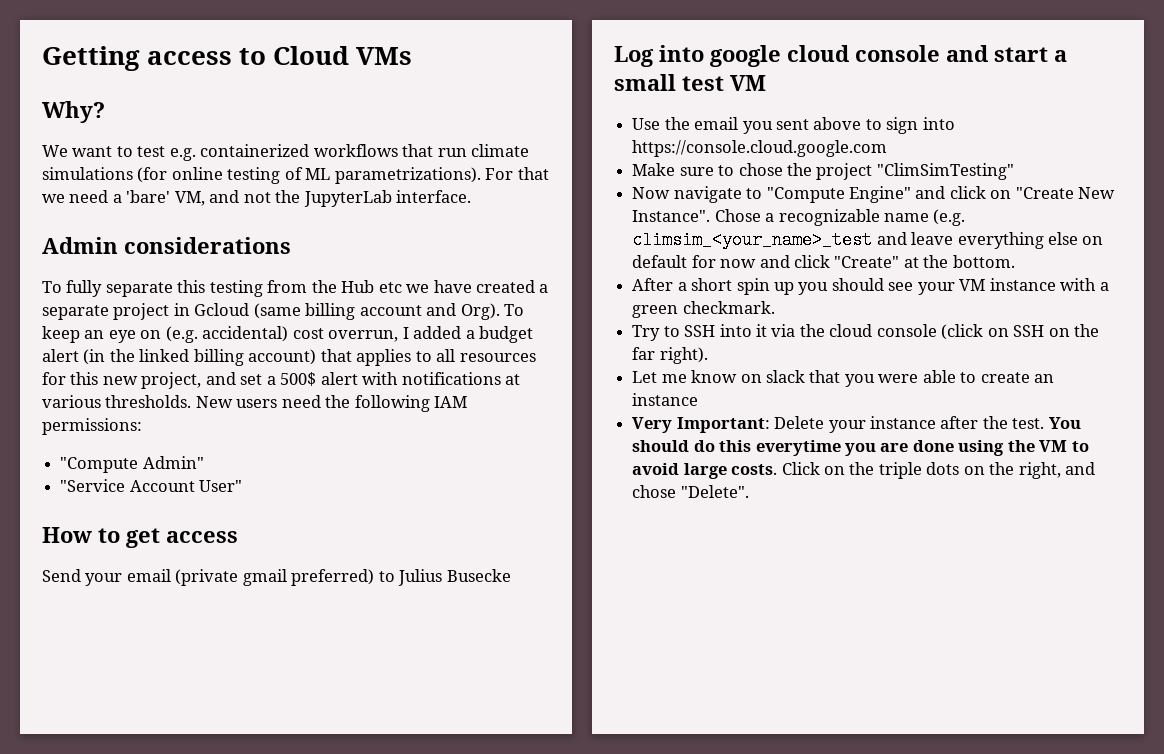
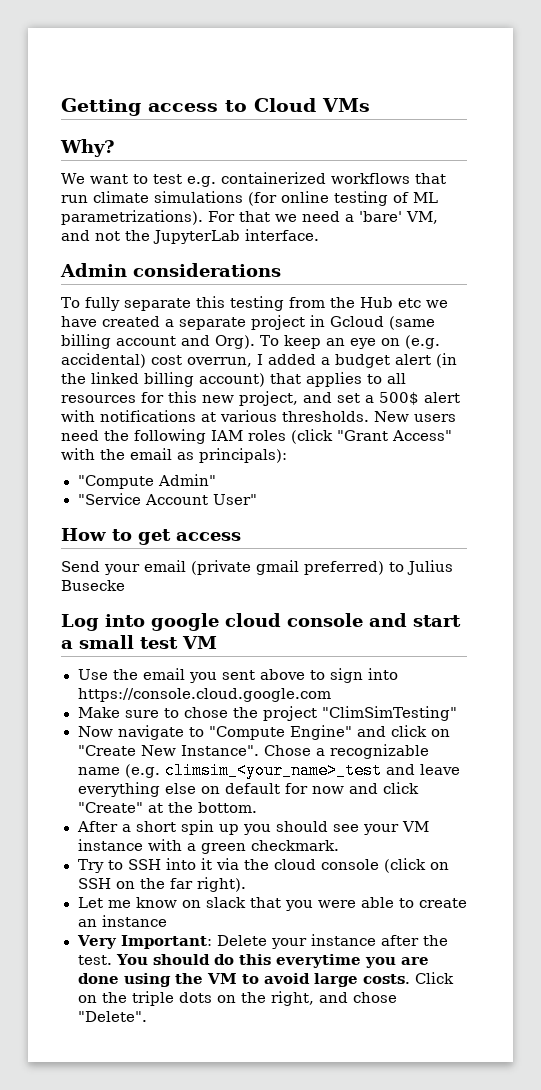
- New users need the following IAM permissions:
+ New users need the following IAM roles (click "Grant Access" with the email as principals):

